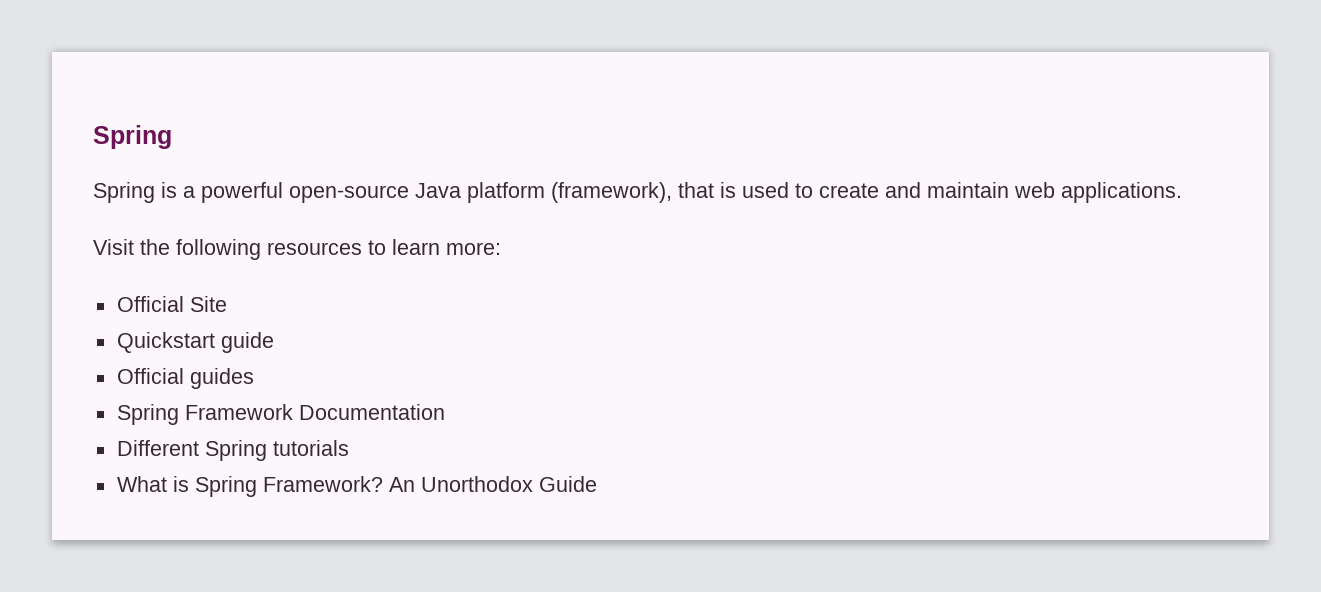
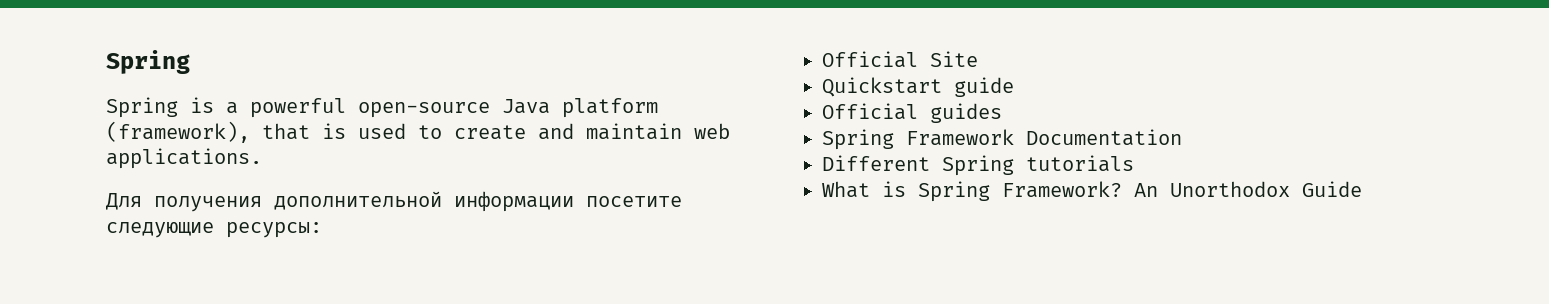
- Visit the following resources to learn more:
+ Для получения дополнительной информации посетите следующие ресурсы:

